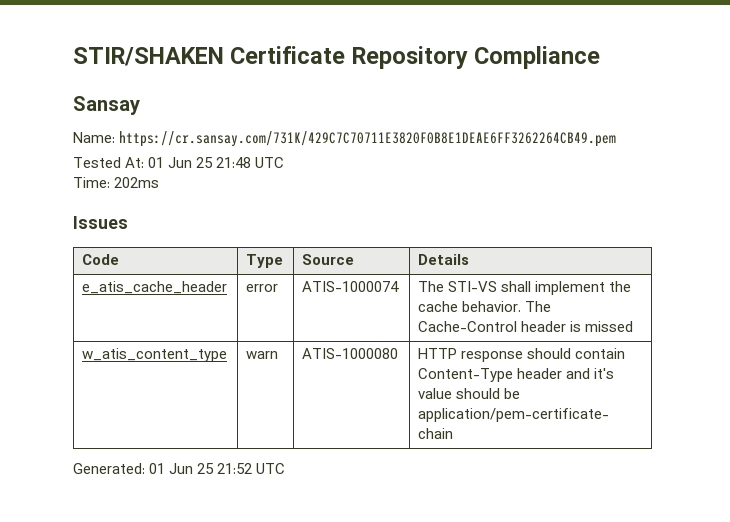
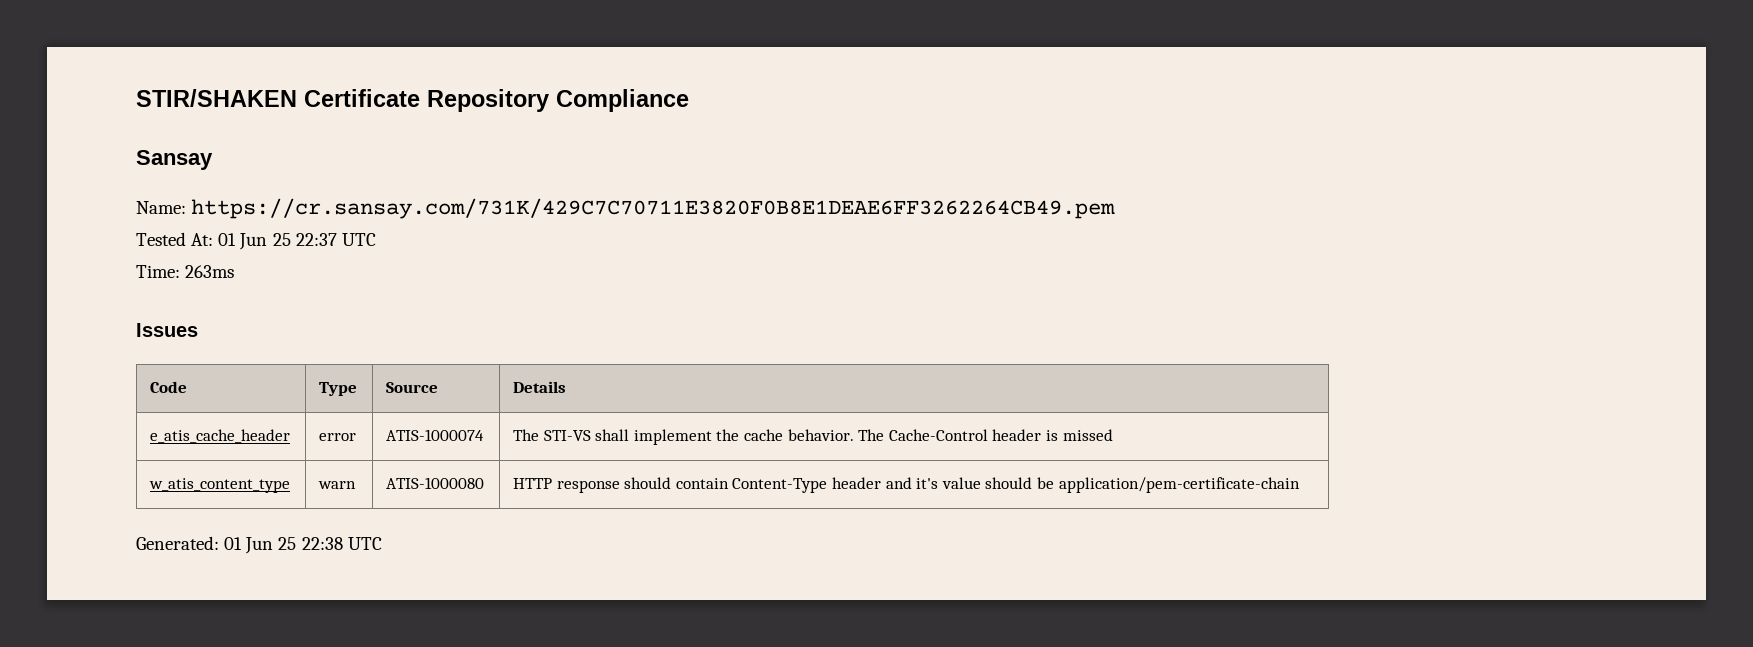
- Tested At: 01 Jun 25 21:48 UTC
+ Tested At: 01 Jun 25 22:37 UTC
- Time: 202ms
+ Time: 263ms
- Generated: 01 Jun 25 21:52 UTC
+ Generated: 01 Jun 25 22:38 UTC

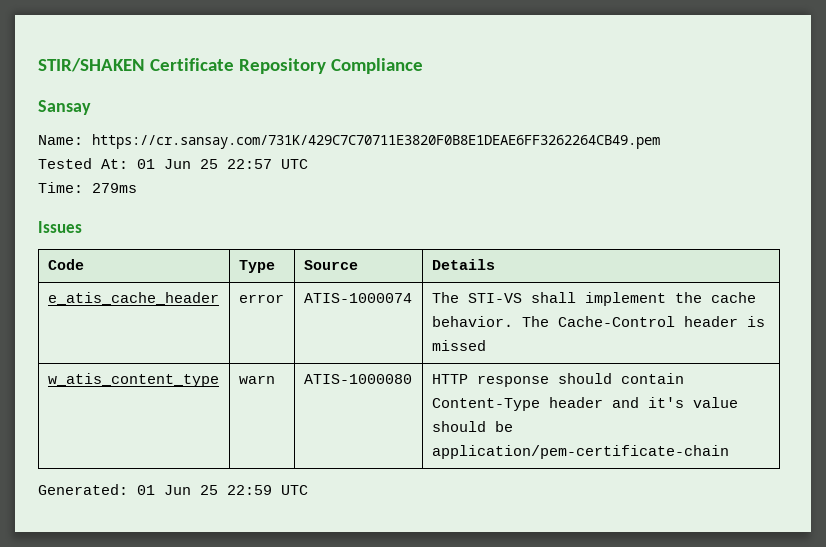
- Tested At: 01 Jun 25 22:37 UTC
+ Tested At: 01 Jun 25 22:57 UTC
- Time: 263ms
+ Time: 279ms
- Generated: 01 Jun 25 22:38 UTC
+ Generated: 01 Jun 25 22:59 UTC

